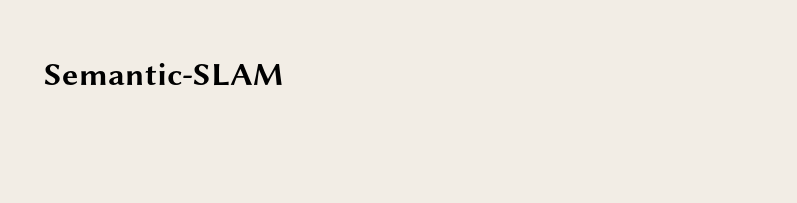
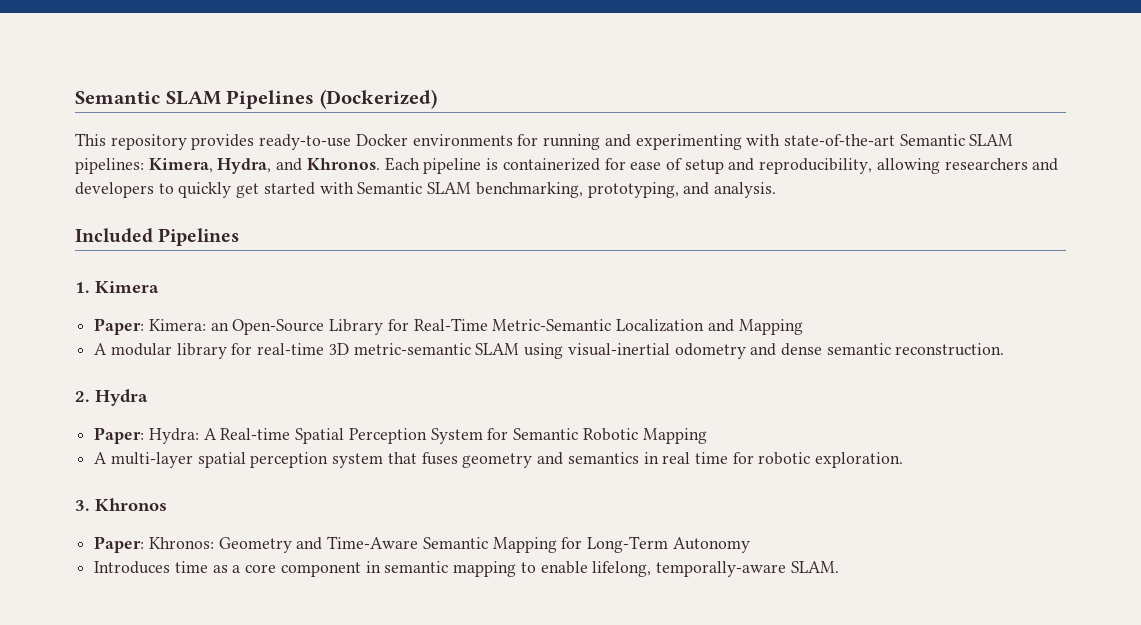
- Semantic-SLAM
+ Semantic SLAM Pipelines (Dockerized)
+ This repository provides ready-to-use Docker environments for running and experimenting with state-of-the-art Semantic SLAM pipelines: Kimera, Hydra, and Khronos. Each pipeline is containerized for ease of setup and reproducibility, allowing researchers and developers to quickly get started with Semantic SLAM benchmarking, prototyping, and analysis.
+ Included Pipelines
+ 1. Kimera
+ Paper: Kimera: an Open-Source Library for Real-Time Metric-Semantic Localization and Mapping
+ A modular library for real-time 3D metric-semantic SLAM using visual-inertial odometry and dense semantic reconstruction.
+ 2. Hydra
+ Paper: Hydra: A Real-time Spatial Perception System for Semantic Robotic Mapping
+ A multi-layer spatial perception system that fuses geometry and semantics in real time for robotic exploration.
+ 3. Khronos
+ Paper: Khronos: Geometry and Time-Aware Semantic Mapping for Long-Term Autonomy
+ Introduces time as a core component in semantic mapping to enable lifelong, temporally-aware SLAM.

